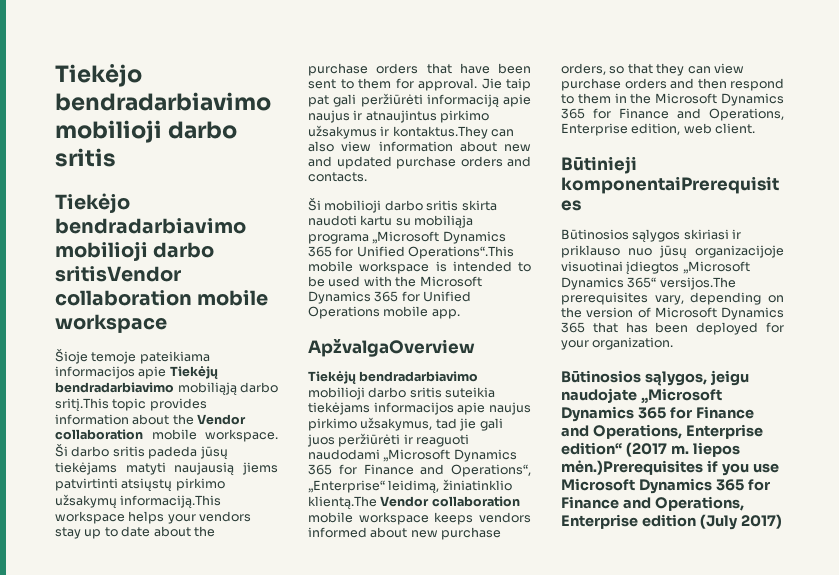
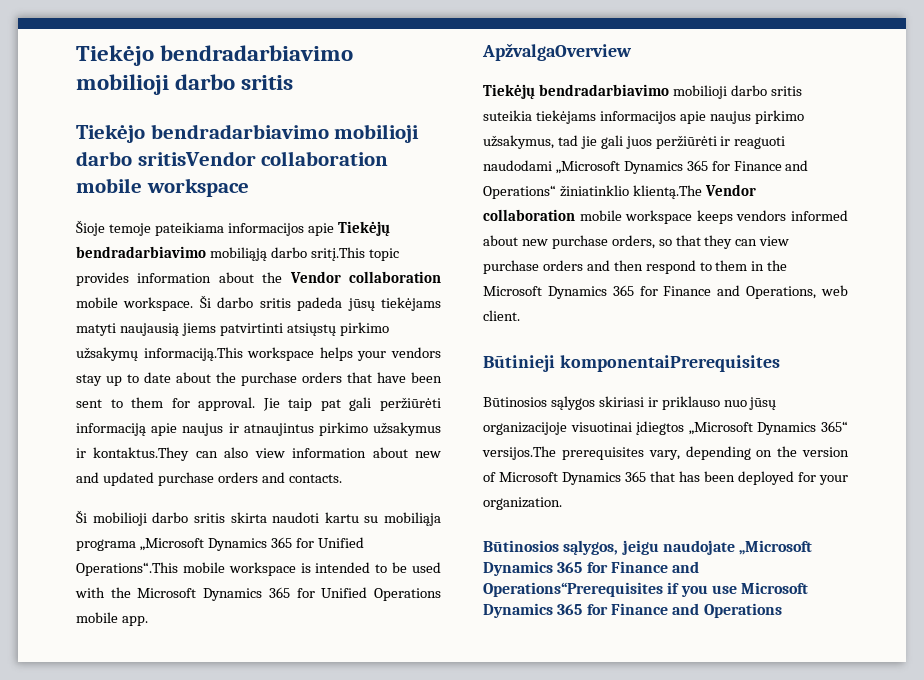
- Tiekėjų bendradarbiavimo mobilioji darbo sritis suteikia tiekėjams informacijos apie naujus pirkimo užsakymus, tad jie gali juos peržiūrėti ir reaguoti naudodami „Microsoft Dynamics 365 for Finance and Operations“, „Enterprise“ leidimą, žiniatinklio klientą.The Vendor collaboration mobile workspace keeps vendors informed about new purchase orders, so that they can view purchase orders and then respond to them in the Microsoft Dynamics 365 for Finance and Operations, Enterprise edition, web client.
+ Tiekėjų bendradarbiavimo mobilioji darbo sritis suteikia tiekėjams informacijos apie naujus pirkimo užsakymus, tad jie gali juos peržiūrėti ir reaguoti naudodami „Microsoft Dynamics 365 for Finance and Operations“ žiniatinklio klientą.The Vendor collaboration mobile workspace keeps vendors informed about new purchase orders, so that they can view purchase orders and then respond to them in the Microsoft Dynamics 365 for Finance and Operations, web client.
- Būtinosios sąlygos, jeigu naudojate „Microsoft Dynamics 365 for Finance and Operations, Enterprise edition“ (2017 m. liepos mėn.)Prerequisites if you use Microsoft Dynamics 365 for Finance and Operations, Enterprise edition (July 2017)
+ Būtinosios sąlygos, jeigu naudojate „Microsoft Dynamics 365 for Finance and Operations“Prerequisites if you use Microsoft Dynamics 365 for Finance and Operations

